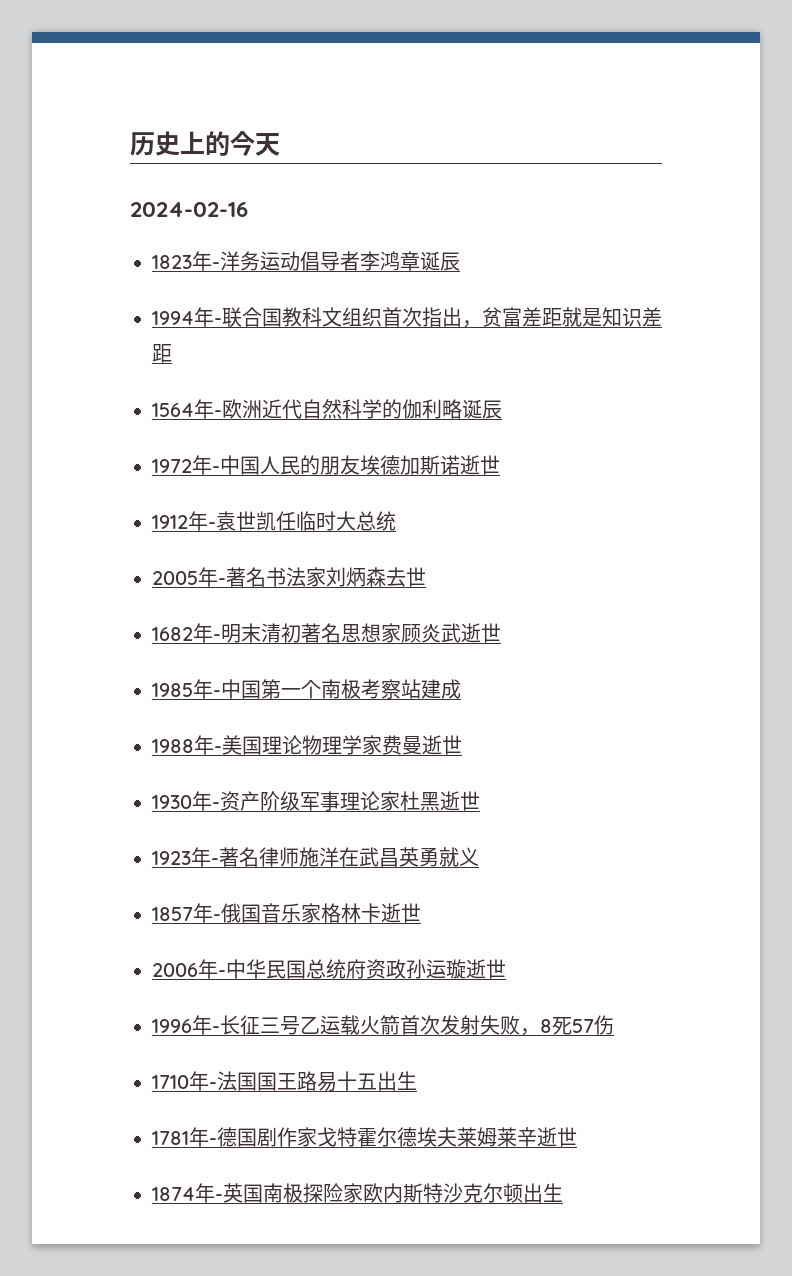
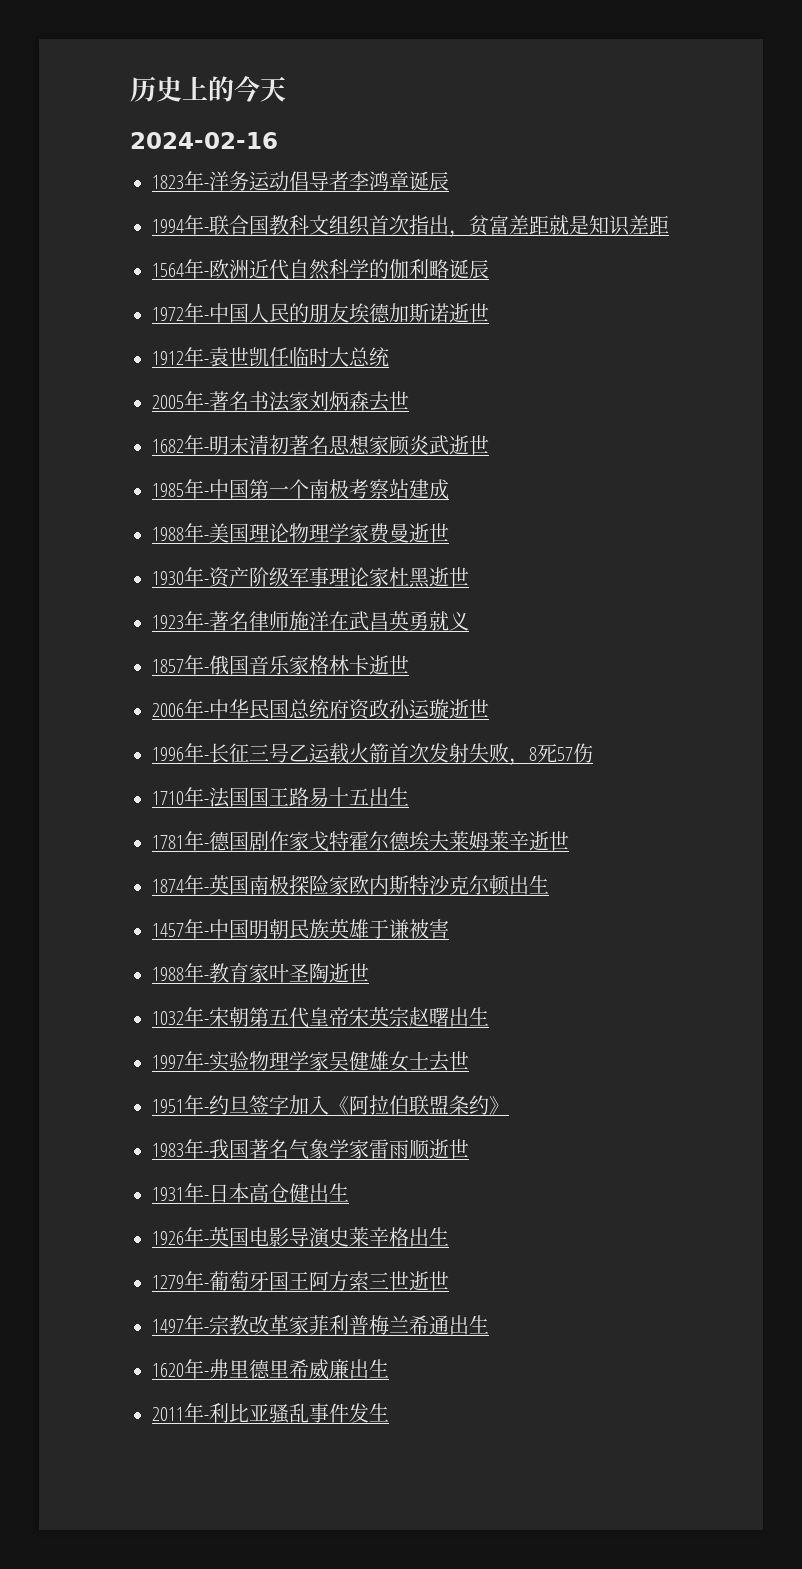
+ 1457年-中国明朝民族英雄于谦被害
+ 1988年-教育家叶圣陶逝世
+ 1032年-宋朝第五代皇帝宋英宗赵曙出生
+ 1997年-实验物理学家吴健雄女士去世
+ 1951年-约旦签字加入《阿拉伯联盟条约》
+ 1983年-我国著名气象学家雷雨顺逝世
+ 1931年-日本高仓健出生
+ 1926年-英国电影导演史莱辛格出生
+ 1279年-葡萄牙国王阿方索三世逝世
+ 1497年-宗教改革家菲利普梅兰希通出生
+ 1620年-弗里德里希威廉出生
+ 2011年-利比亚骚乱事件发生

